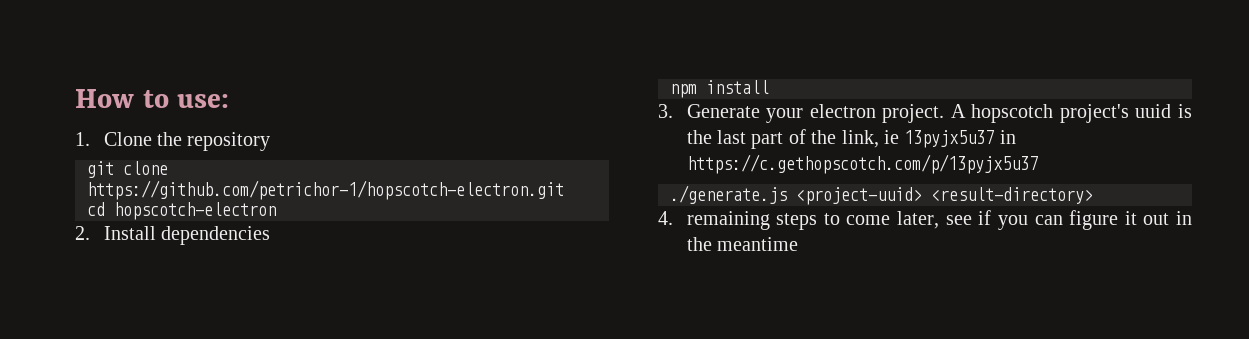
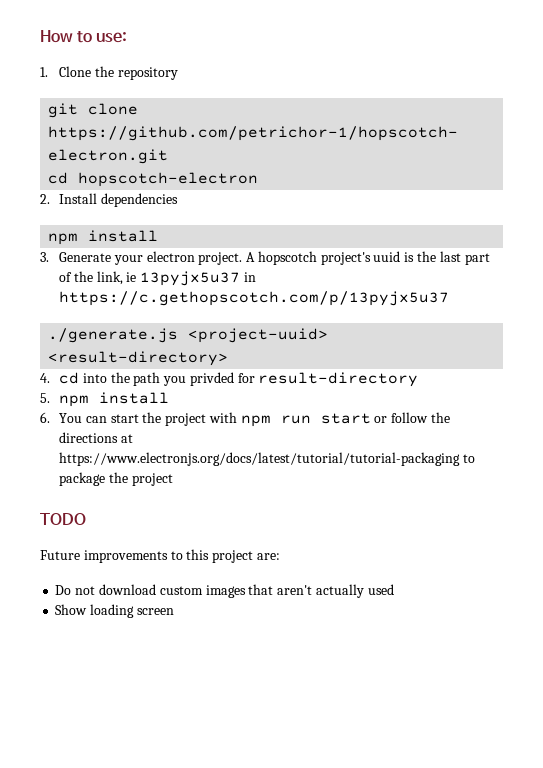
- 4. remaining steps to come later, see if you can figure it out in the meantime
+ 4. cd into the path you privded for result-directory
+ 5. npm install
+ 6. You can start the project with npm run start or follow the directions at https://www.electronjs.org/docs/latest/tutorial/tutorial-packaging to package the project
+ TODO
+ Future improvements to this project are:
+ Do not download custom images that aren't actually used
+ Show loading screen

